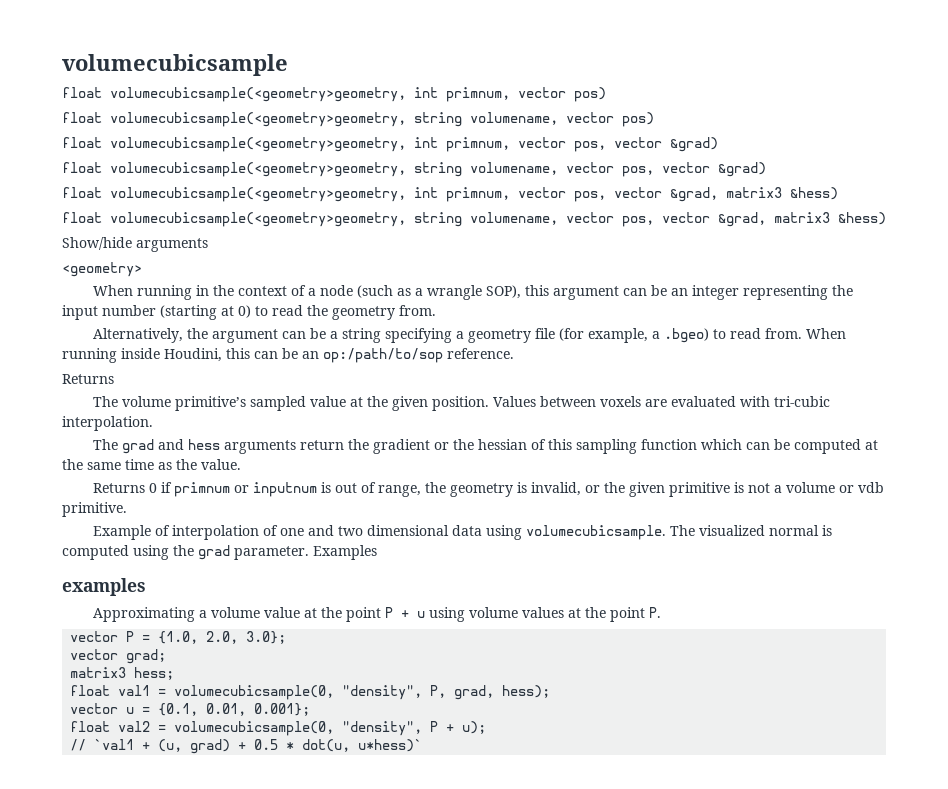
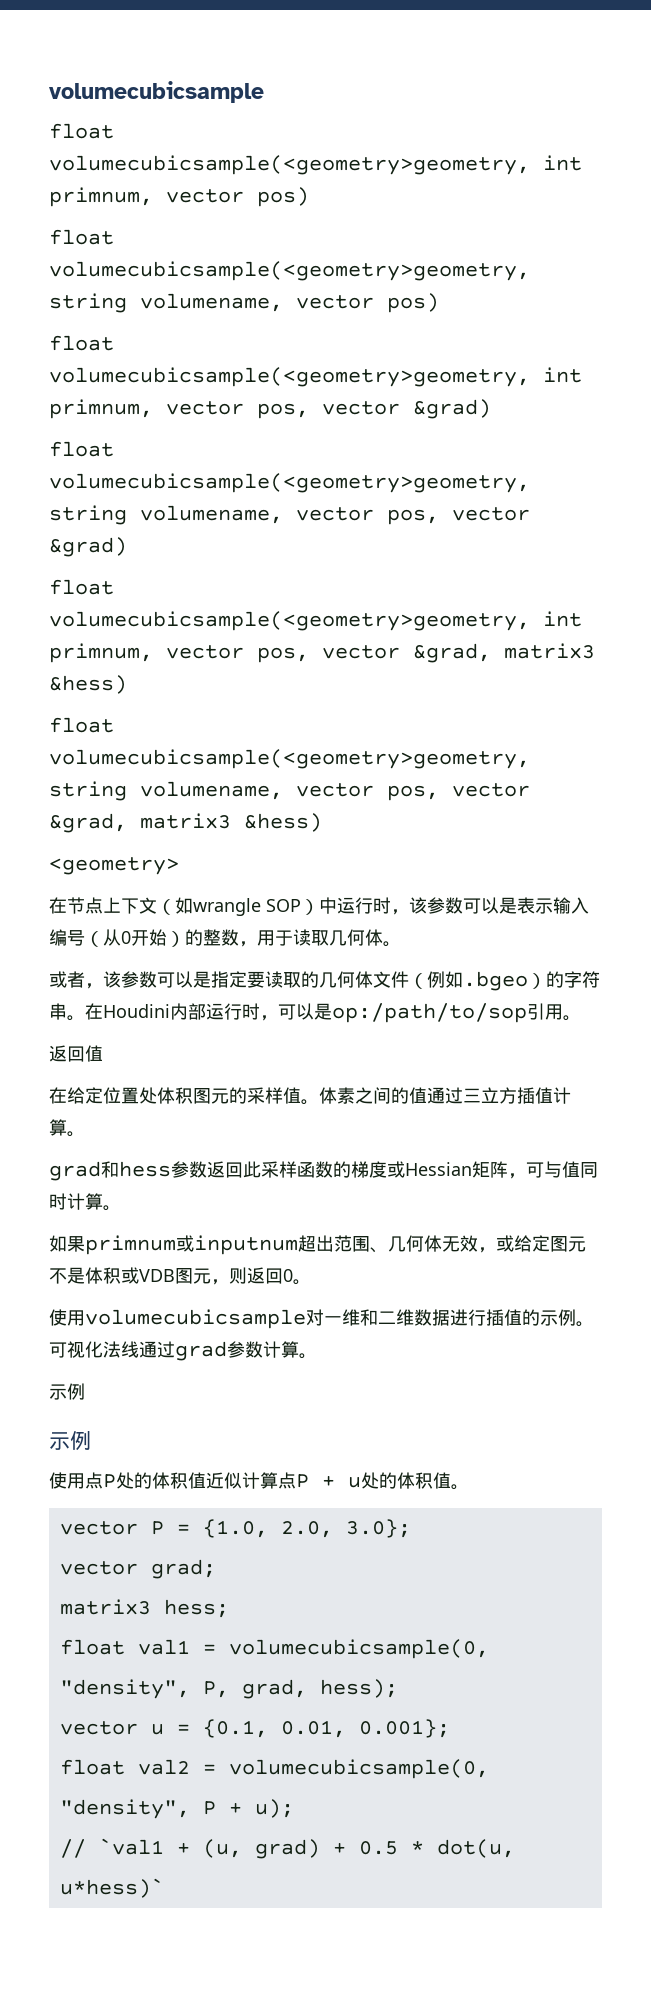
- Show/hide arguments
- When running in the context of a node (such as a wrangle SOP), this argument can be an integer representing the input number (starting at 0) to read the geometry from.
- Alternatively, the argument can be a string specifying a geometry file (for example, a .bgeo) to read from. When running inside Houdini, this can be an op:/path/to/sop reference.
- Returns
- The volume primitive’s sampled value at the given position. Values between voxels are evaluated with tri-cubic interpolation.
- The grad and hess arguments return the gradient or the hessian of this sampling function which can be computed at the same time as the value.
- Returns 0 if primnum or inputnum is out of range, the geometry is invalid, or the given primitive is not a volume or vdb primitive.
- Example of interpolation of one and two dimensional data using volumecubicsample. The visualized normal is computed using the grad parameter. Examples
- examples
- Approximating a volume value at the point P + u using volume values at the point P.
+ 在节点上下文（如wrangle SOP）中运行时，该参数可以是表示输入编号（从0开始）的整数，用于读取几何体。
+ 或者，该参数可以是指定要读取的几何体文件（例如.bgeo）的字符串。在Houdini内部运行时，可以是op:/path/to/sop引用。
+ 返回值
+ 在给定位置处体积图元的采样值。体素之间的值通过三立方插值计算。
+ grad和hess参数返回此采样函数的梯度或Hessian矩阵，可与值同时计算。
+ 如果primnum或inputnum超出范围、几何体无效，或给定图元不是体积或VDB图元，则返回0。
+ 使用volumecubicsample对一维和二维数据进行插值的示例。可视化法线通过grad参数计算。
+ 示例
+ 示例
+ 使用点P处的体积值近似计算点P + u处的体积值。

